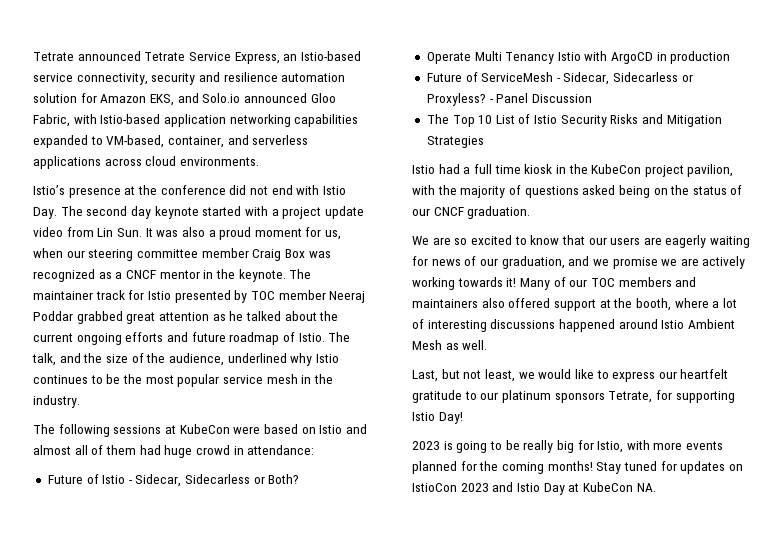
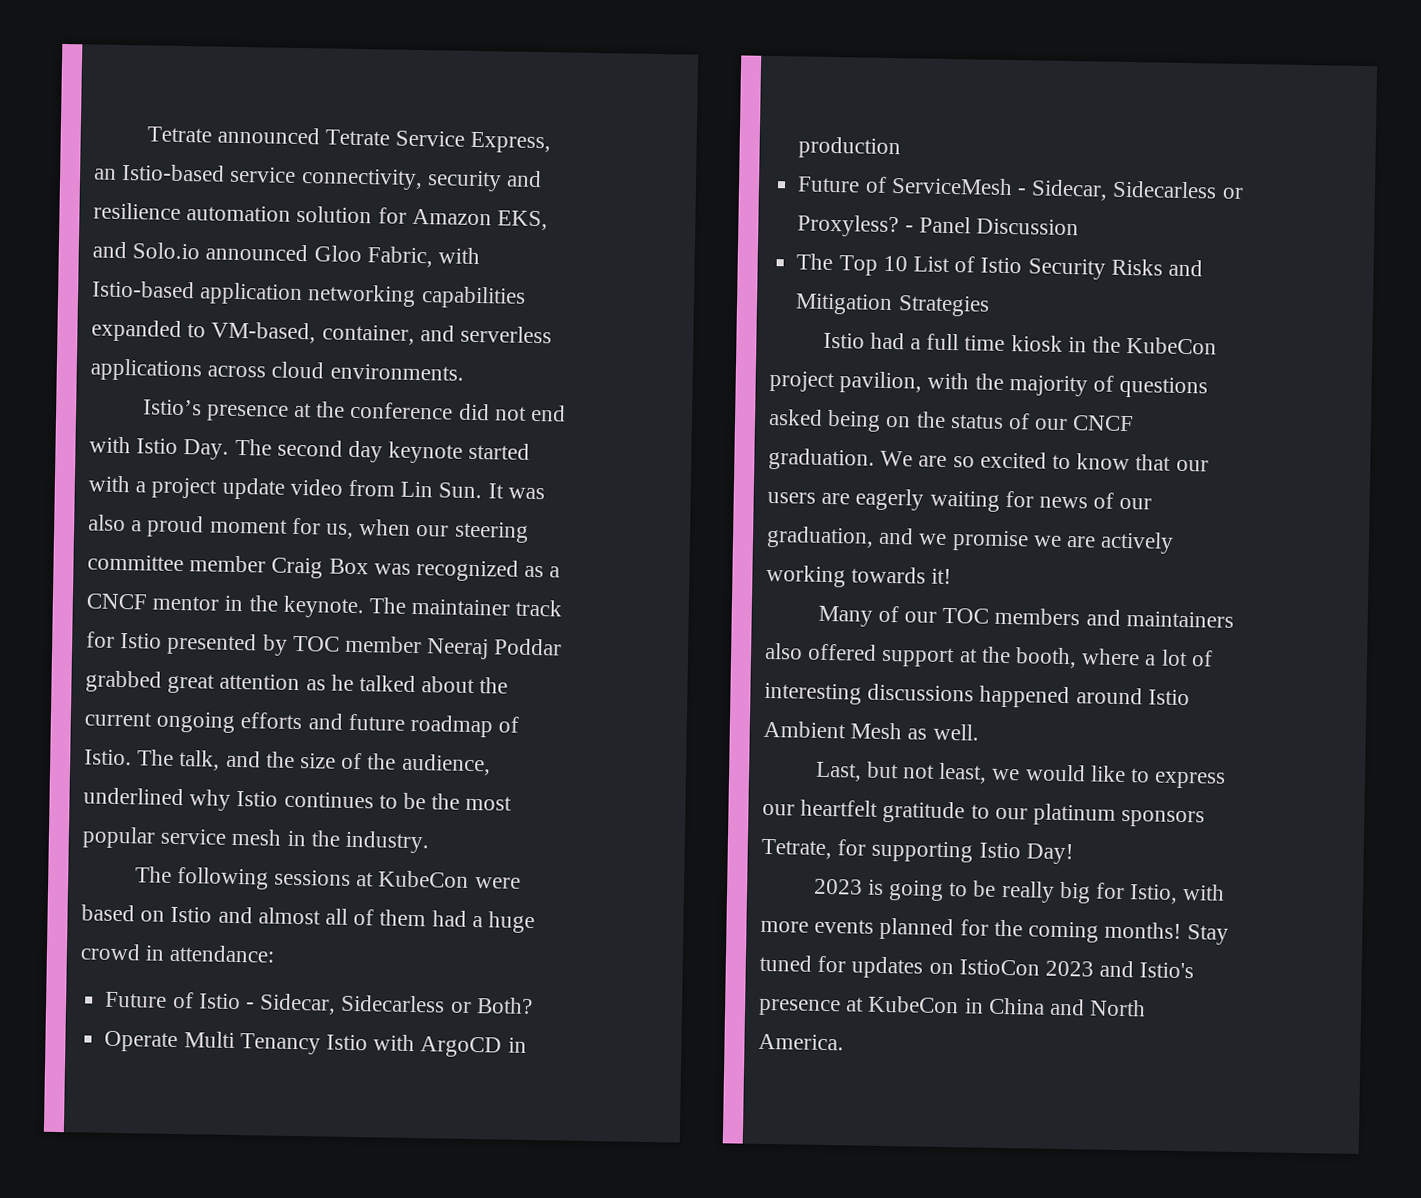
- The following sessions at KubeCon were based on Istio and almost all of them had huge crowd in attendance:
+ The following sessions at KubeCon were based on Istio and almost all of them had a huge crowd in attendance:
- Istio had a full time kiosk in the KubeCon project pavilion, with the majority of questions asked being on the status of our CNCF graduation.
- We are so excited to know that our users are eagerly waiting for news of our graduation, and we promise we are actively working towards it! Many of our TOC members and maintainers also offered support at the booth, where a lot of interesting discussions happened around Istio Ambient Mesh as well.
+ Istio had a full time kiosk in the KubeCon project pavilion, with the majority of questions asked being on the status of our CNCF graduation. We are so excited to know that our users are eagerly waiting for news of our graduation, and we promise we are actively working towards it!
+ Many of our TOC members and maintainers also offered support at the booth, where a lot of interesting discussions happened around Istio Ambient Mesh as well.
- Stay tuned for updates on IstioCon 2023 and Istio Day at KubeCon NA.
+ Stay tuned for updates on IstioCon 2023 and Istio's presence at KubeCon in China and North America.

